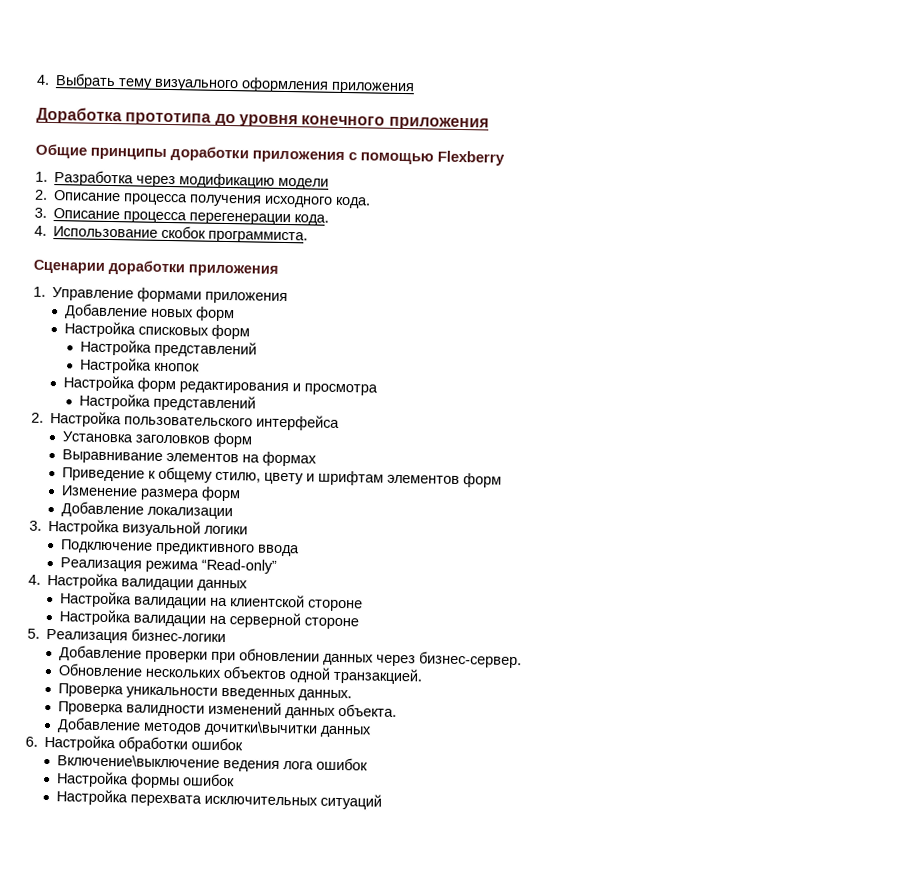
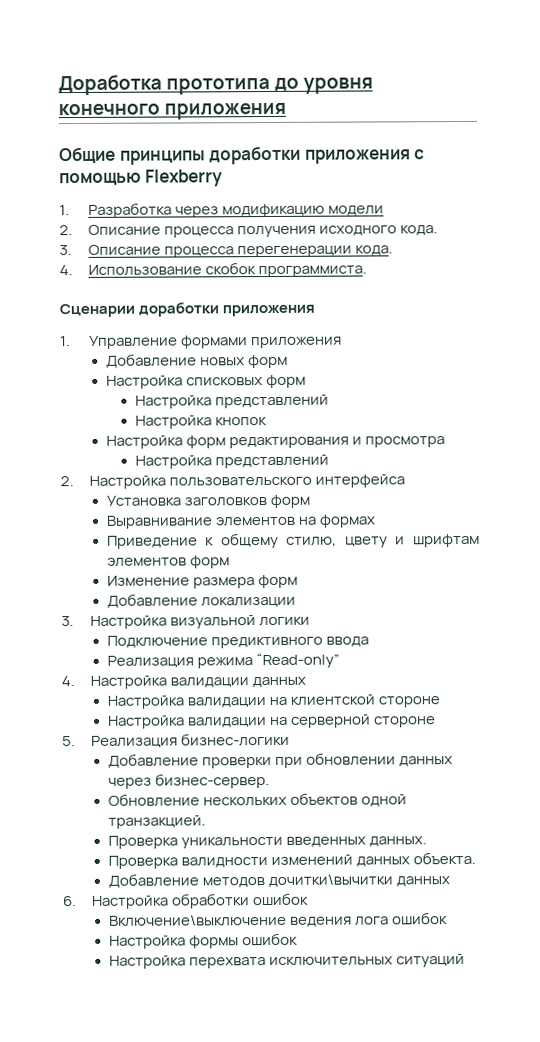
- 4. Выбрать тему визуального оформления приложения

